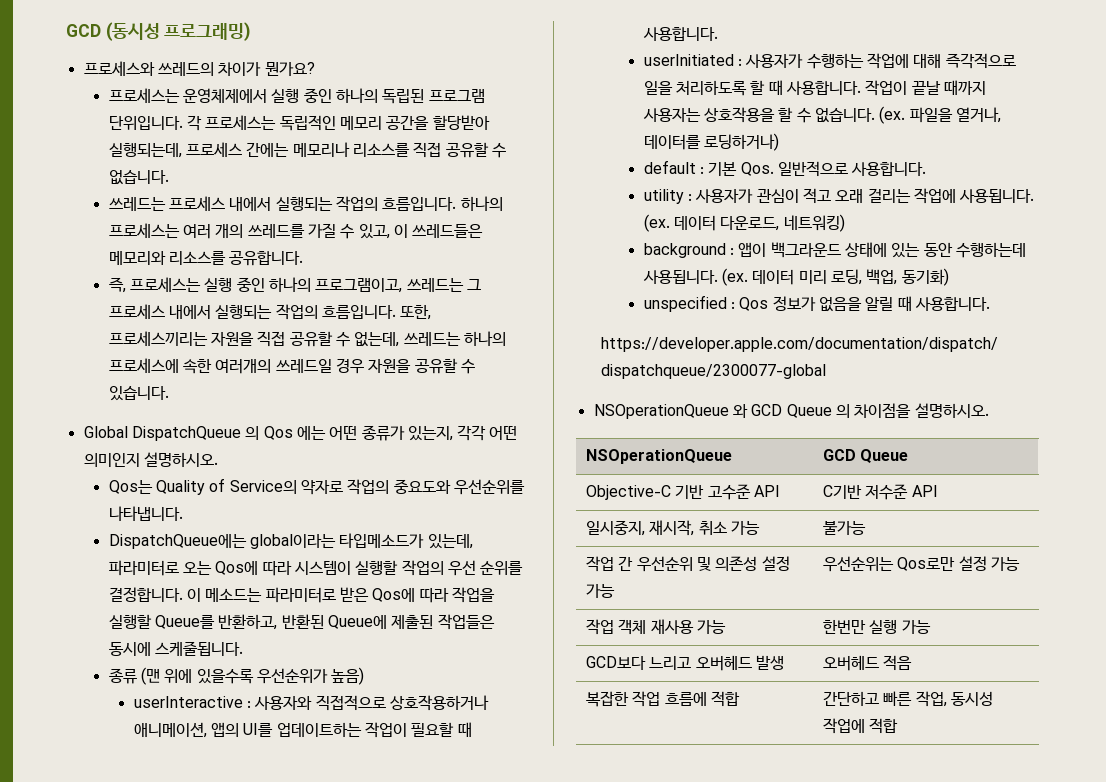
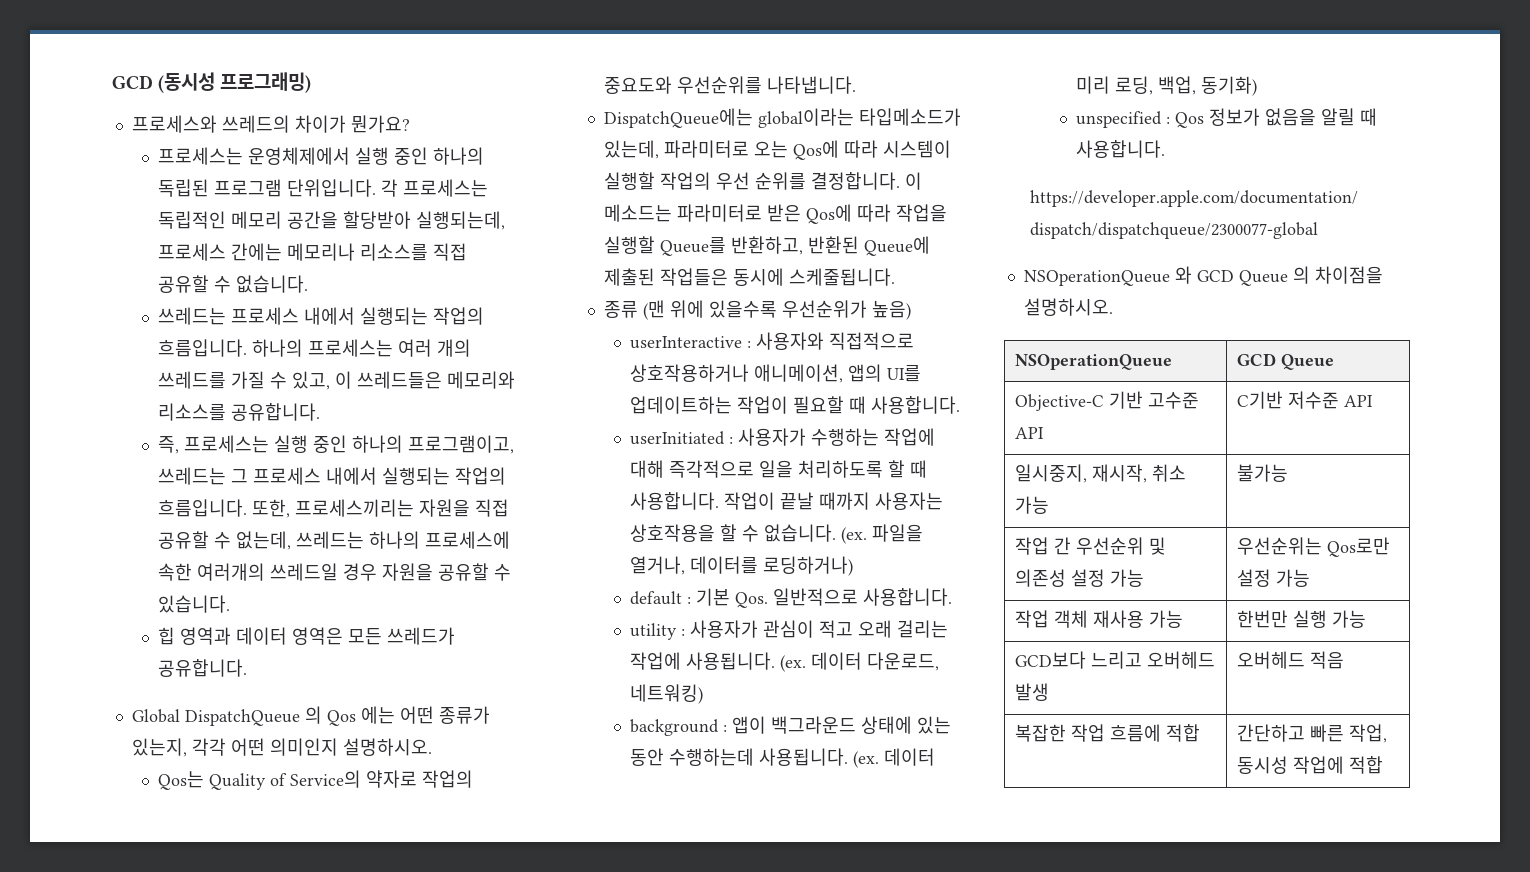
+ 힙 영역과 데이터 영역은 모든 쓰레드가 공유합니다.

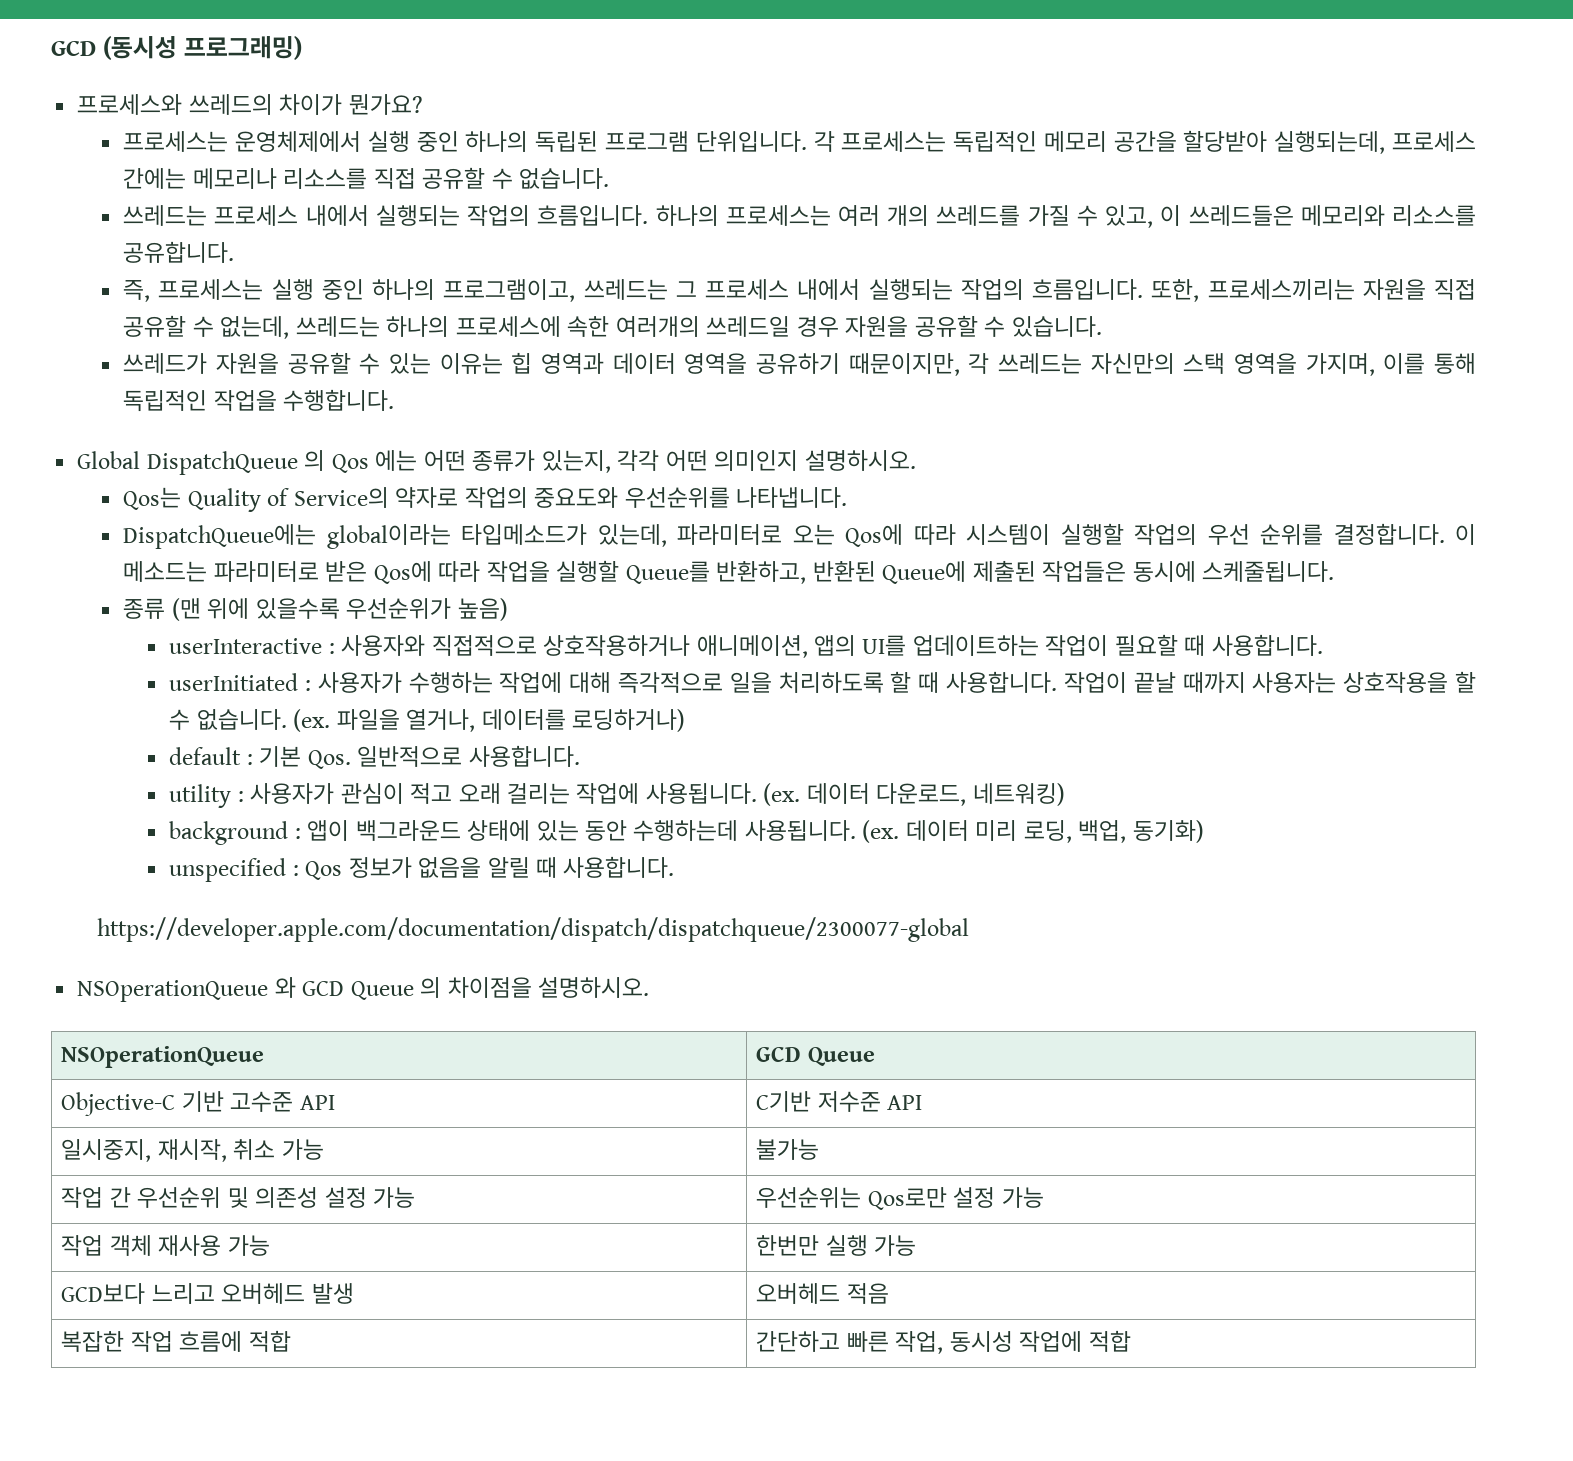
- 힙 영역과 데이터 영역은 모든 쓰레드가 공유합니다.
+ 쓰레드가 자원을 공유할 수 있는 이유는 힙 영역과 데이터 영역을 공유하기 때문이지만, 각 쓰레드는 자신만의 스택 영역을 가지며, 이를 통해 독립적인 작업을 수행합니다.

